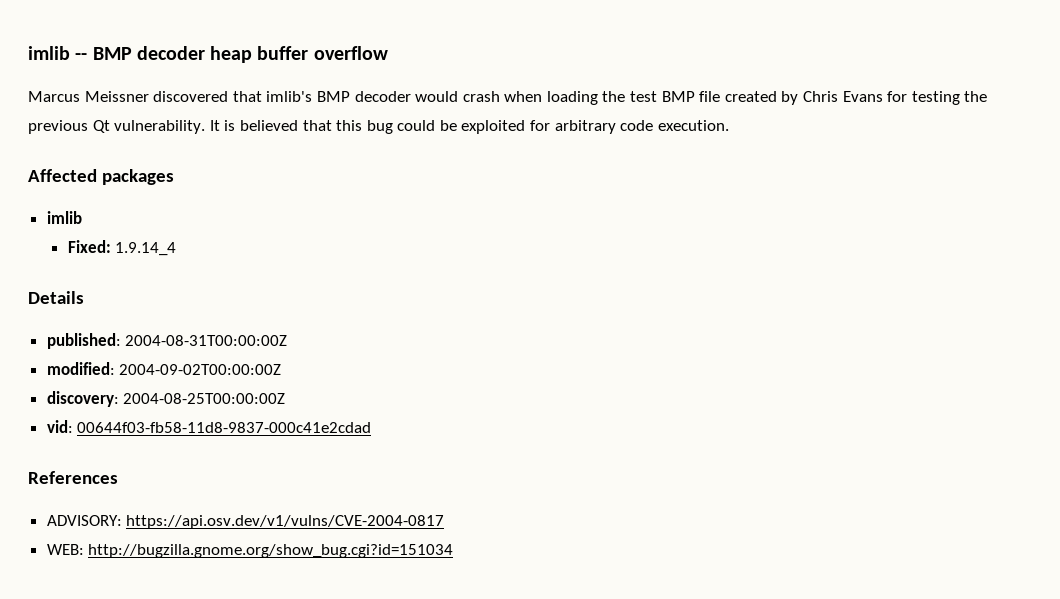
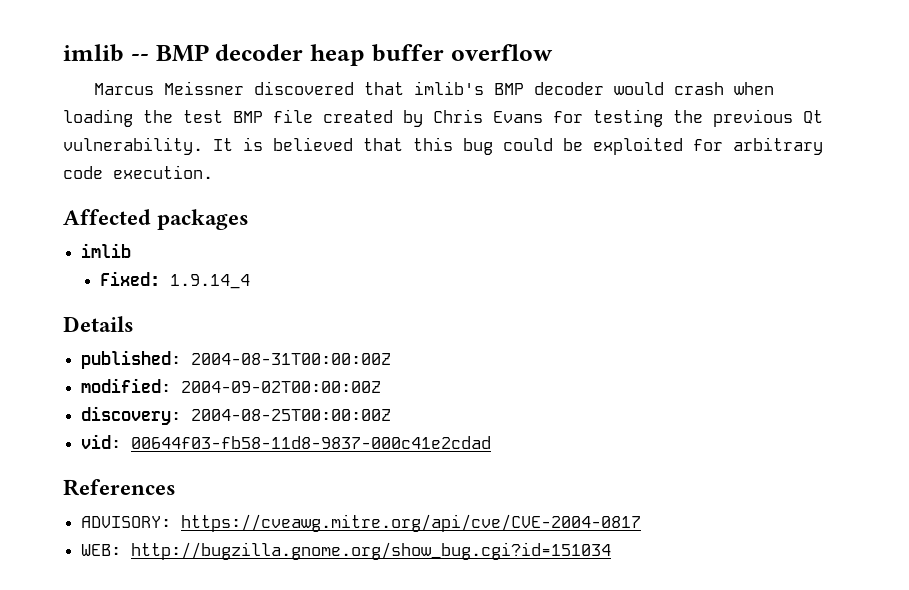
- ADVISORY: https://api.osv.dev/v1/vulns/CVE-2004-0817
+ ADVISORY: https://cveawg.mitre.org/api/cve/CVE-2004-0817

